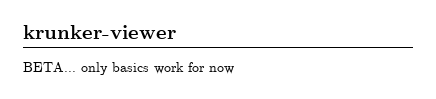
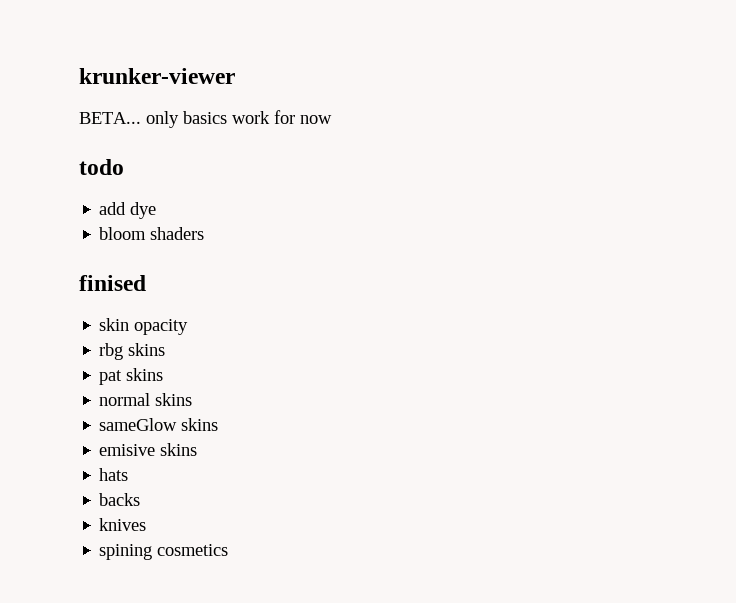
+ todo
+ add dye
+ bloom shaders
+ finised
+ skin opacity
+ rbg skins
+ pat skins
+ normal skins
+ sameGlow skins
+ emisive skins
+ hats
+ backs
+ knives
+ spining cosmetics

